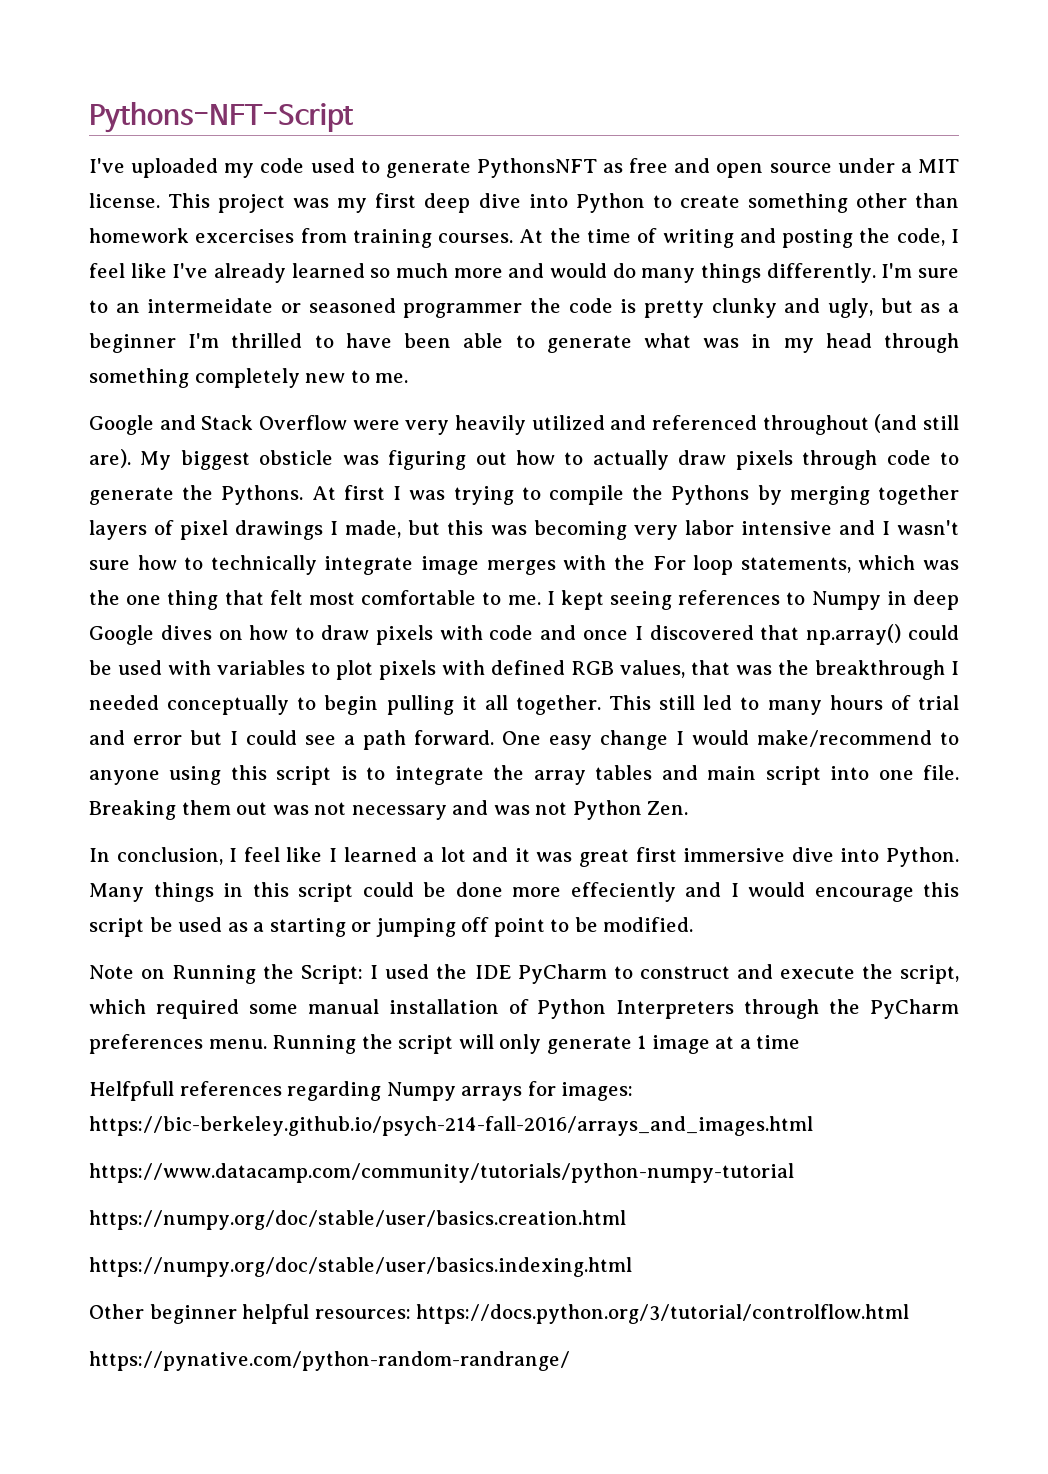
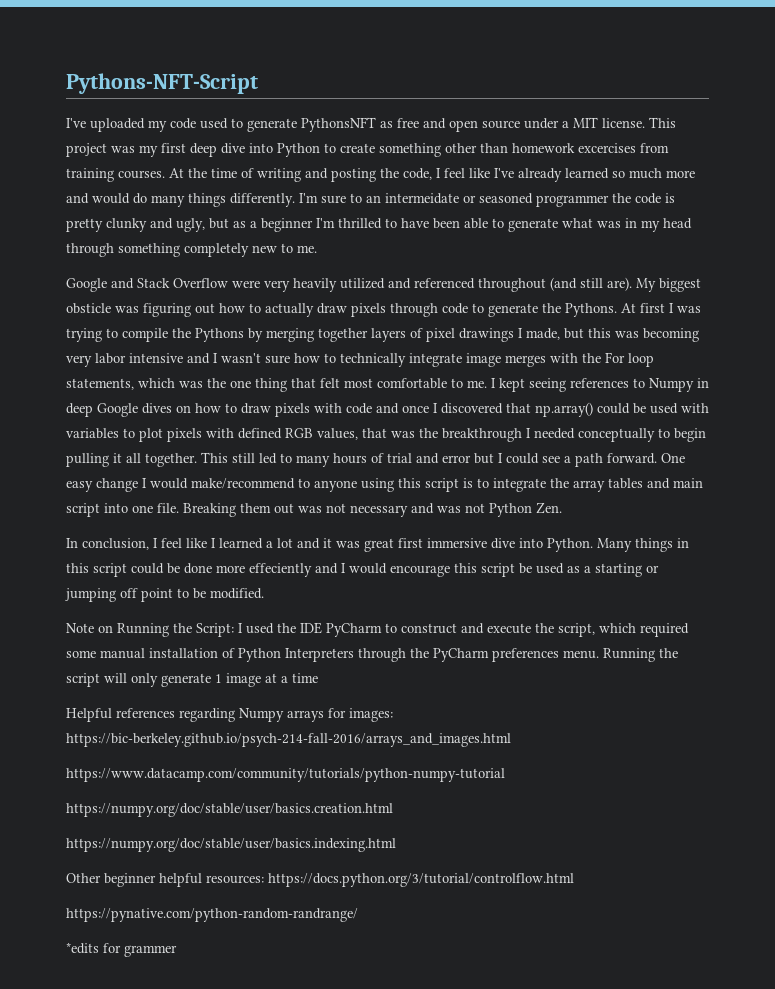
- Helfpfull references regarding Numpy arrays for images: https://bic-berkeley.github.io/psych-214-fall-2016/arrays_and_images.html
+ Helpful references regarding Numpy arrays for images: https://bic-berkeley.github.io/psych-214-fall-2016/arrays_and_images.html
+ *edits for grammer

